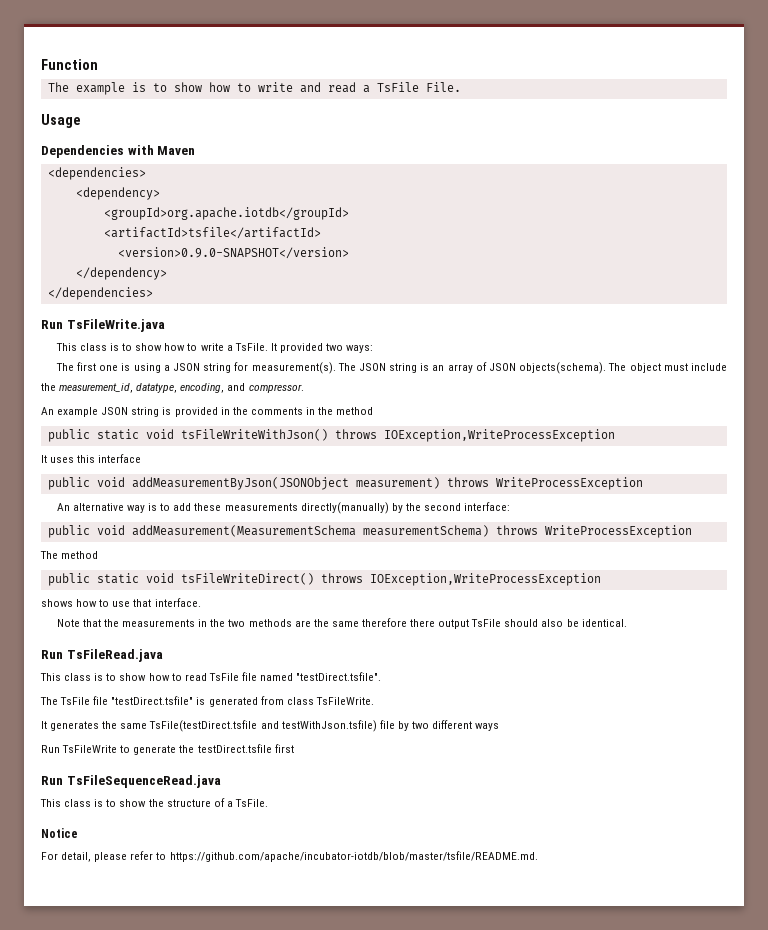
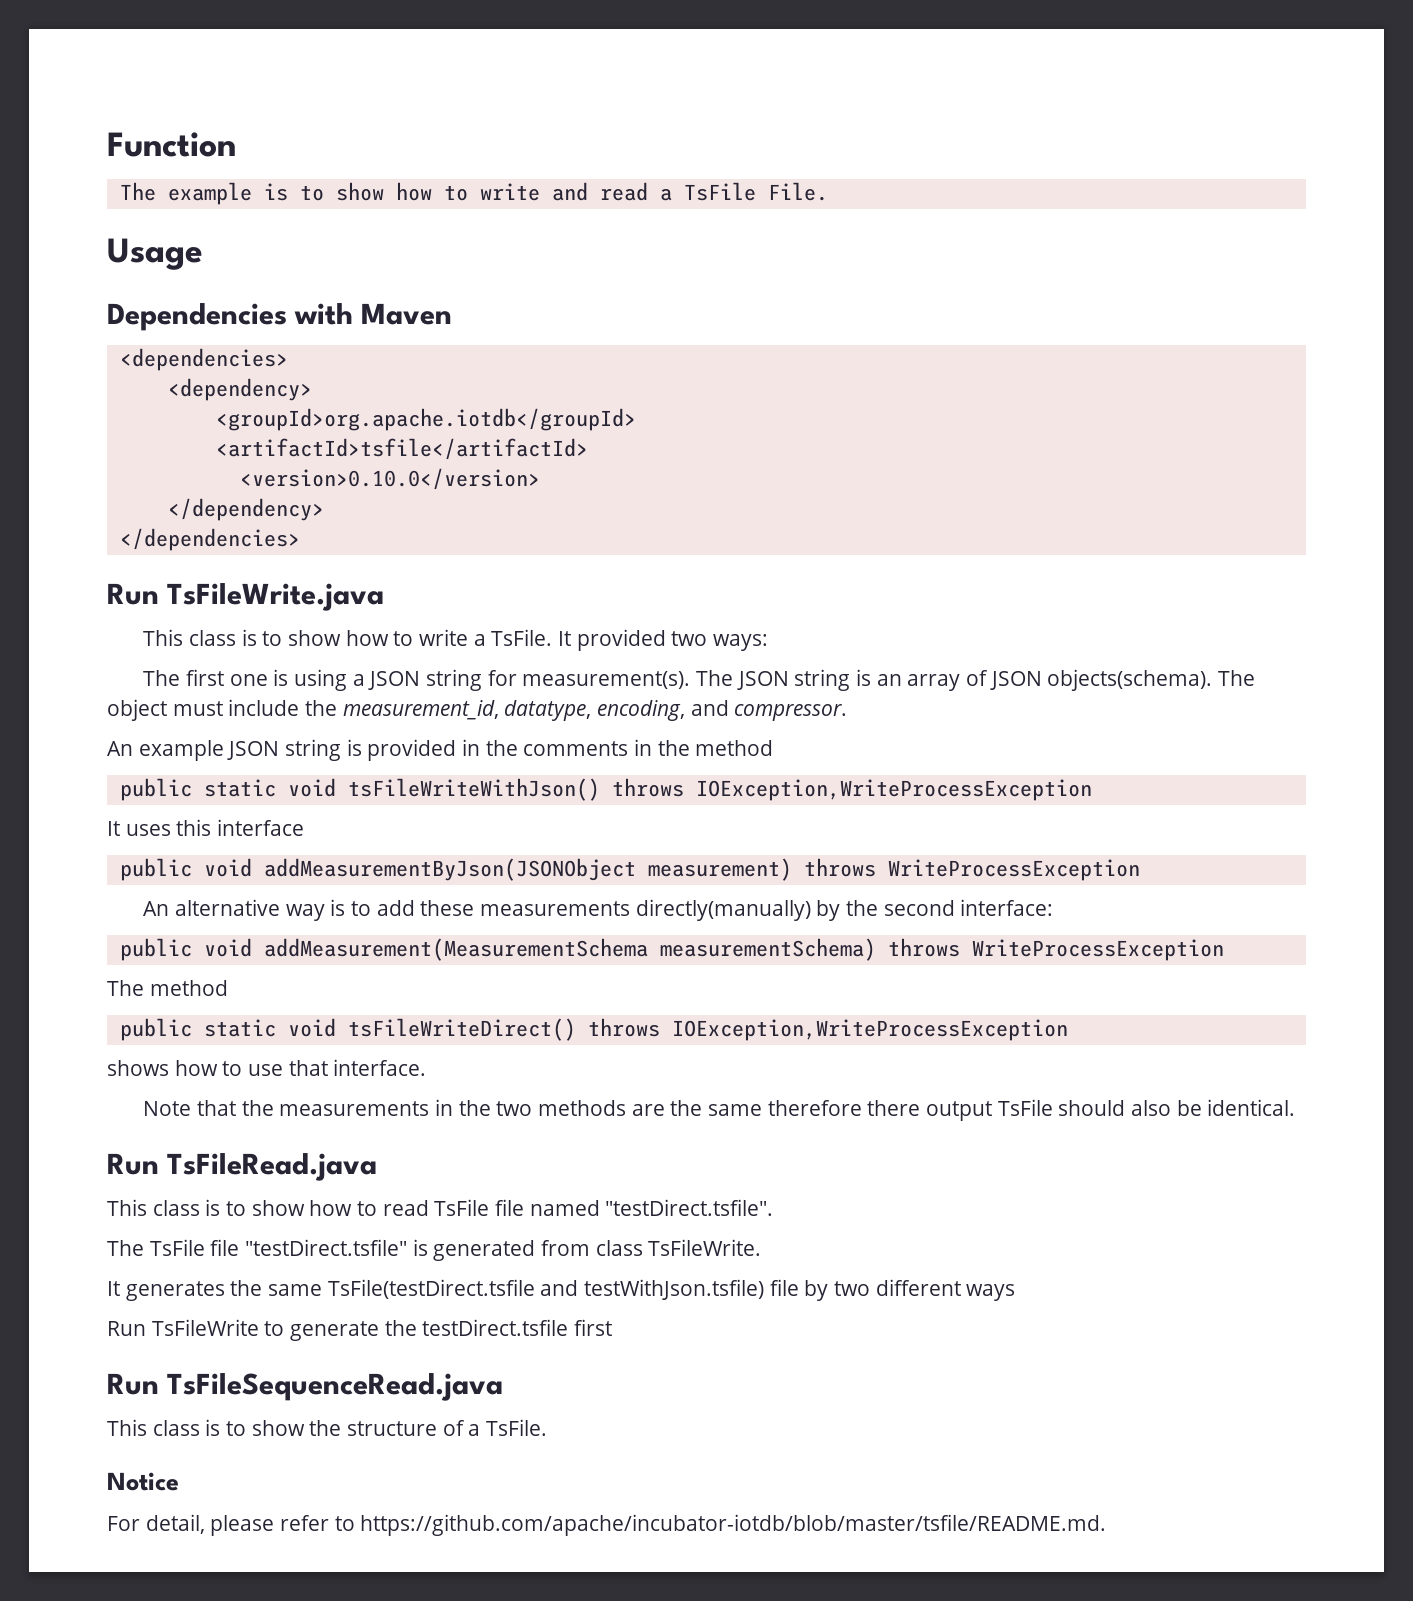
- <version>0.9.0-SNAPSHOT</version>
+ <version>0.10.0</version>

